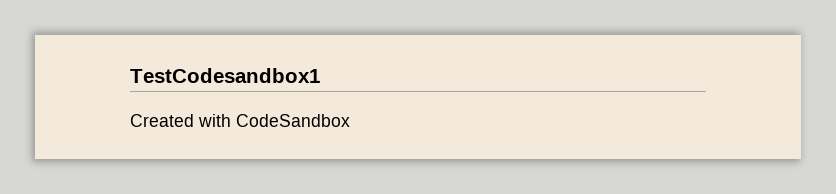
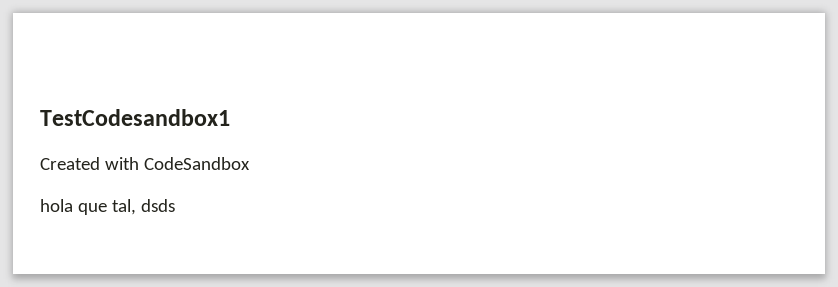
+ hola que tal, dsds

